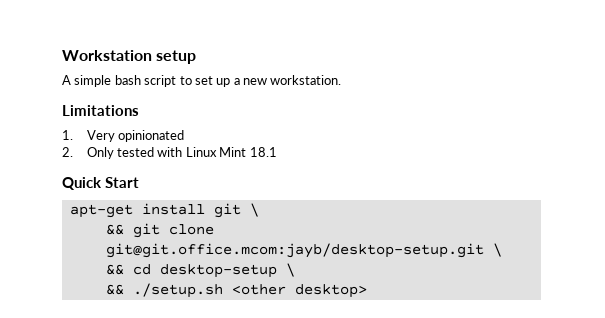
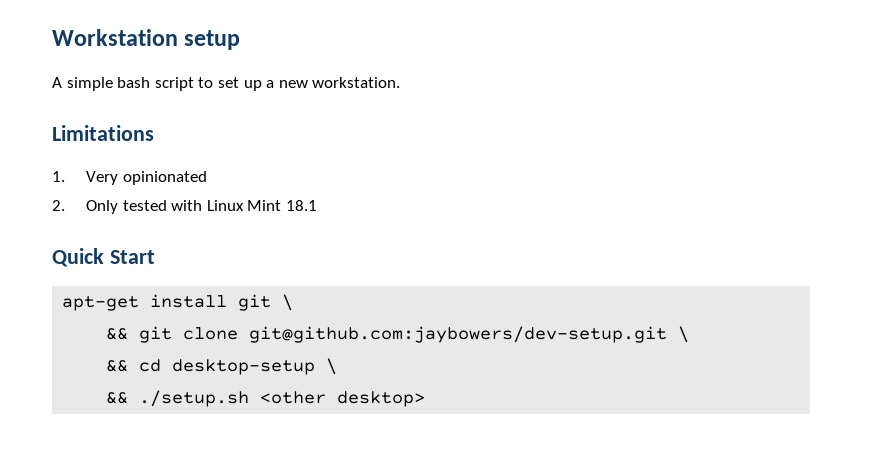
- && git clone git@git.office.mcom:jayb/desktop-setup.git \
+ && git clone git@github.com:jaybowers/dev-setup.git \

